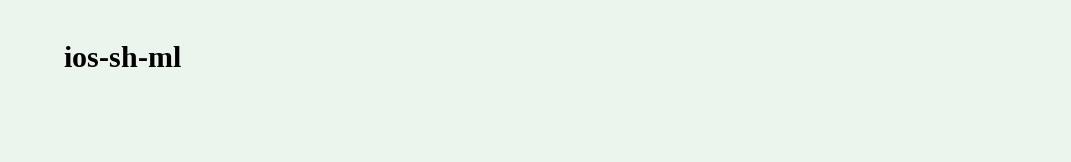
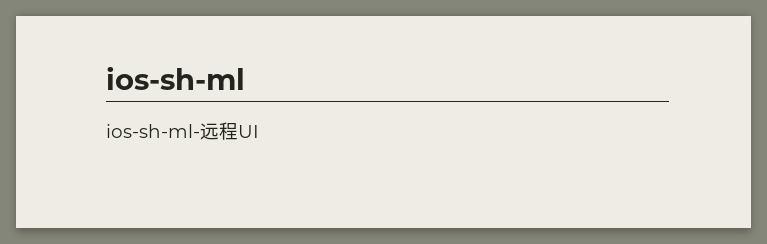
+ ios-sh-ml-远程UI

